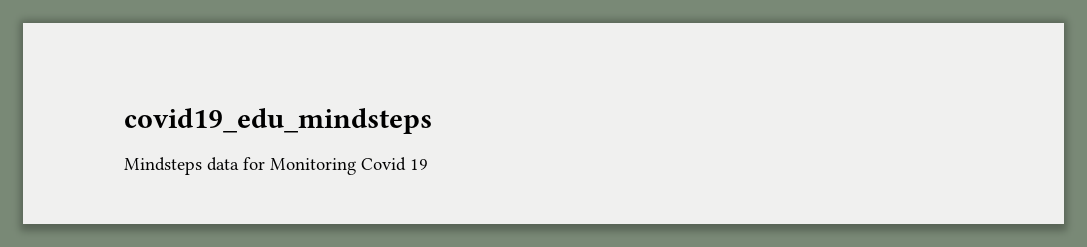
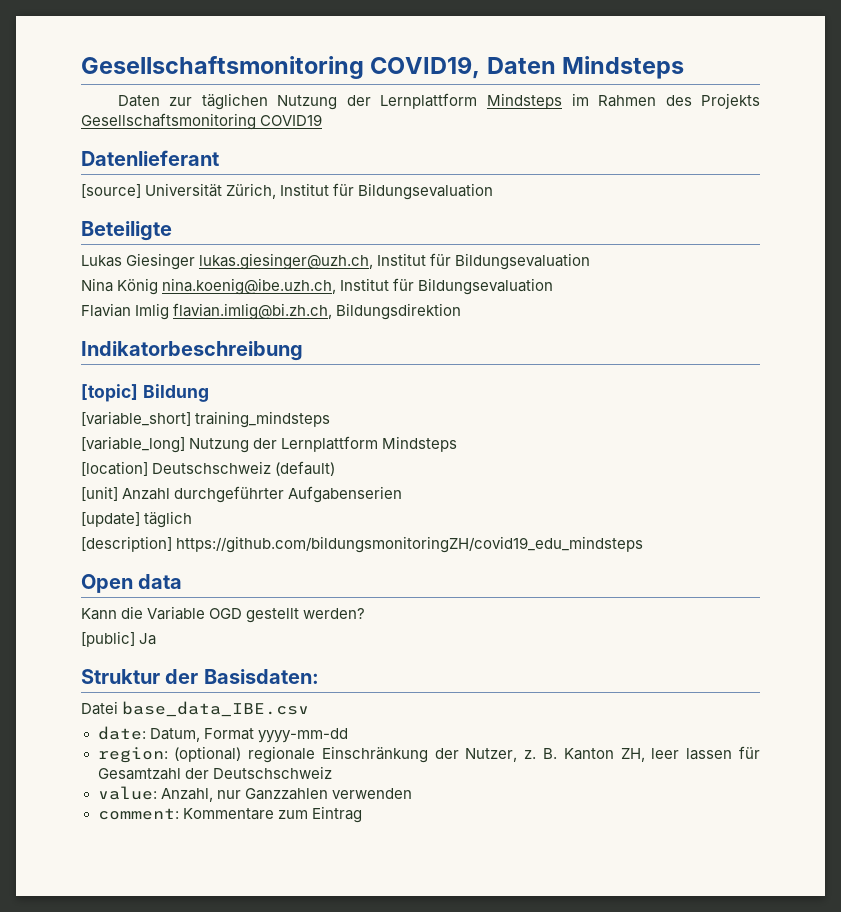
- covid19_edu_mindsteps
- Mindsteps data for Monitoring Covid 19
+ Gesellschaftsmonitoring COVID19, Daten Mindsteps
+ Daten zur täglichen Nutzung der Lernplattform Mindsteps im Rahmen des Projekts Gesellschaftsmonitoring COVID19
+ Datenlieferant
+ [source] Universität Zürich, Institut für Bildungsevaluation
+ Beteiligte
+ Lukas Giesinger lukas.giesinger@uzh.ch, Institut für Bildungsevaluation
+ Nina König nina.koenig@ibe.uzh.ch, Institut für Bildungsevaluation
+ Flavian Imlig flavian.imlig@bi.zh.ch, Bildungsdirektion
+ Indikatorbeschreibung
+ [topic] Bildung
+ [variable_short] training_mindsteps
+ [variable_long] Nutzung der Lernplattform Mindsteps
+ [location] Deutschschweiz (default)
+ [unit] Anzahl durchgeführter Aufgabenserien
+ [update] täglich
+ [description] https://github.com/bildungsmonitoringZH/covid19_edu_mindsteps
+ Open data
+ Kann die Variable OGD gestellt werden?
+ [public] Ja
+ Struktur der Basisdaten:
+ Datei base_data_IBE.csv
+ date: Datum, Format yyyy-mm-dd
+ region: (optional) regionale Einschränkung der Nutzer, z. B. Kanton ZH, leer lassen für Gesamtzahl der Deutschschweiz
+ value: Anzahl, nur Ganzzahlen verwenden
+ comment: Kommentare zum Eintrag

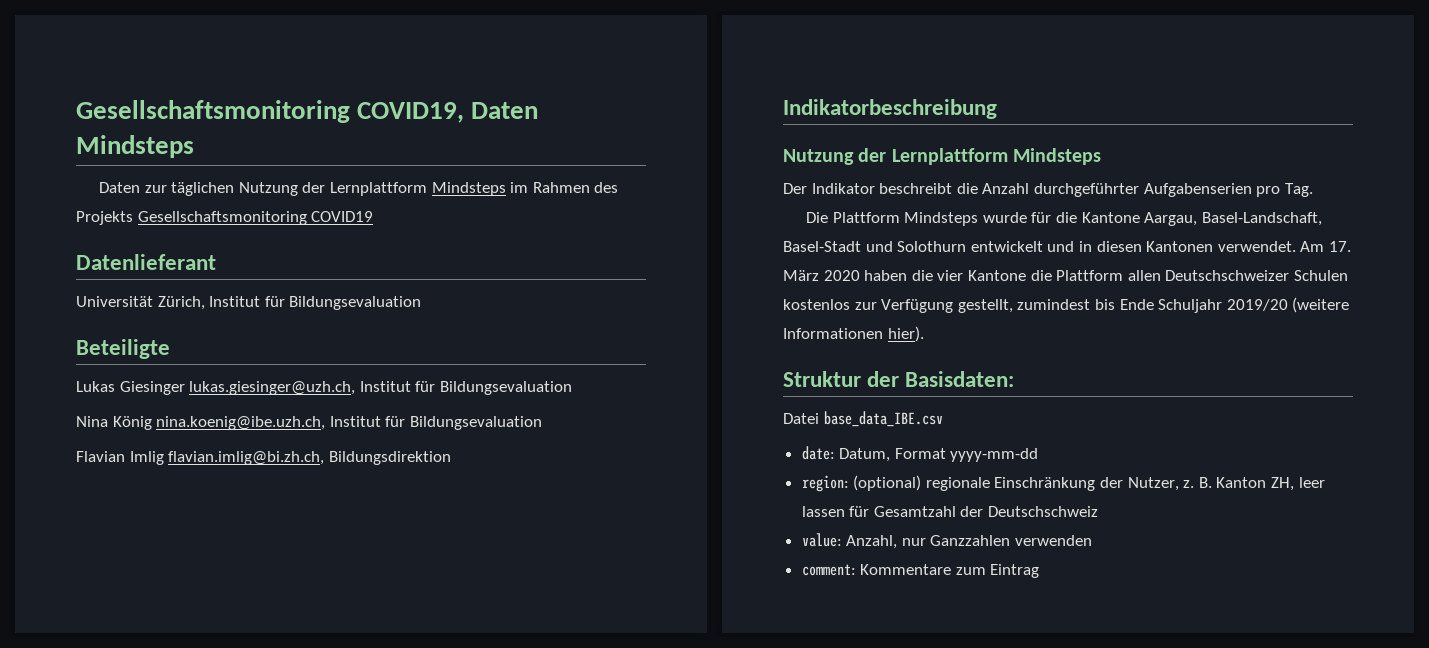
- [source] Universität Zürich, Institut für Bildungsevaluation
+ Universität Zürich, Institut für Bildungsevaluation
  Indikatorbeschreibung
- [topic] Bildung
- [variable_short] training_mindsteps
- [variable_long] Nutzung der Lernplattform Mindsteps
+ Nutzung der Lernplattform Mindsteps
- [location] Deutschschweiz (default)
- [unit] Anzahl durchgeführter Aufgabenserien
- [update] täglich
- [description] https://github.com/bildungsmonitoringZH/covid19_edu_mindsteps
- Open data
- Kann die Variable OGD gestellt werden?
- [public] Ja
+ Der Indikator beschreibt die Anzahl durchgeführter Aufgabenserien pro Tag.
+ Die Plattform Mindsteps wurde für die Kantone Aargau, Basel-Landschaft, Basel-Stadt und Solothurn entwickelt und in diesen Kantonen verwendet. Am 17. März 2020 haben die vier Kantone die Plattform allen Deutschschweizer Schulen kostenlos zur Verfügung gestellt, zumindest bis Ende Schuljahr 2019/20 (weitere Informationen hier).

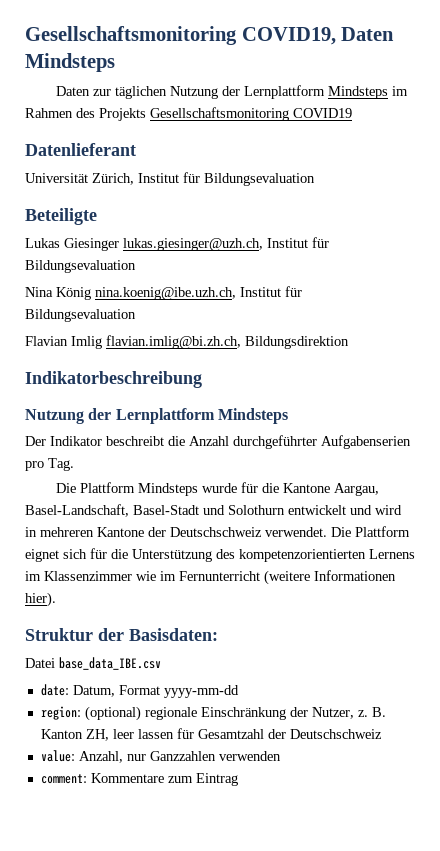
- Die Plattform Mindsteps wurde für die Kantone Aargau, Basel-Landschaft, Basel-Stadt und Solothurn entwickelt und in diesen Kantonen verwendet. Am 17. März 2020 haben die vier Kantone die Plattform allen Deutschschweizer Schulen kostenlos zur Verfügung gestellt, zumindest bis Ende Schuljahr 2019/20 (weitere Informationen hier).
+ Die Plattform Mindsteps wurde für die Kantone Aargau, Basel-Landschaft, Basel-Stadt und Solothurn entwickelt und wird in mehreren Kantone der Deutschschweiz verwendet. Die Plattform eignet sich für die Unterstützung des kompetenzorientierten Lernens im Klassenzimmer wie im Fernunterricht (weitere Informationen hier).

